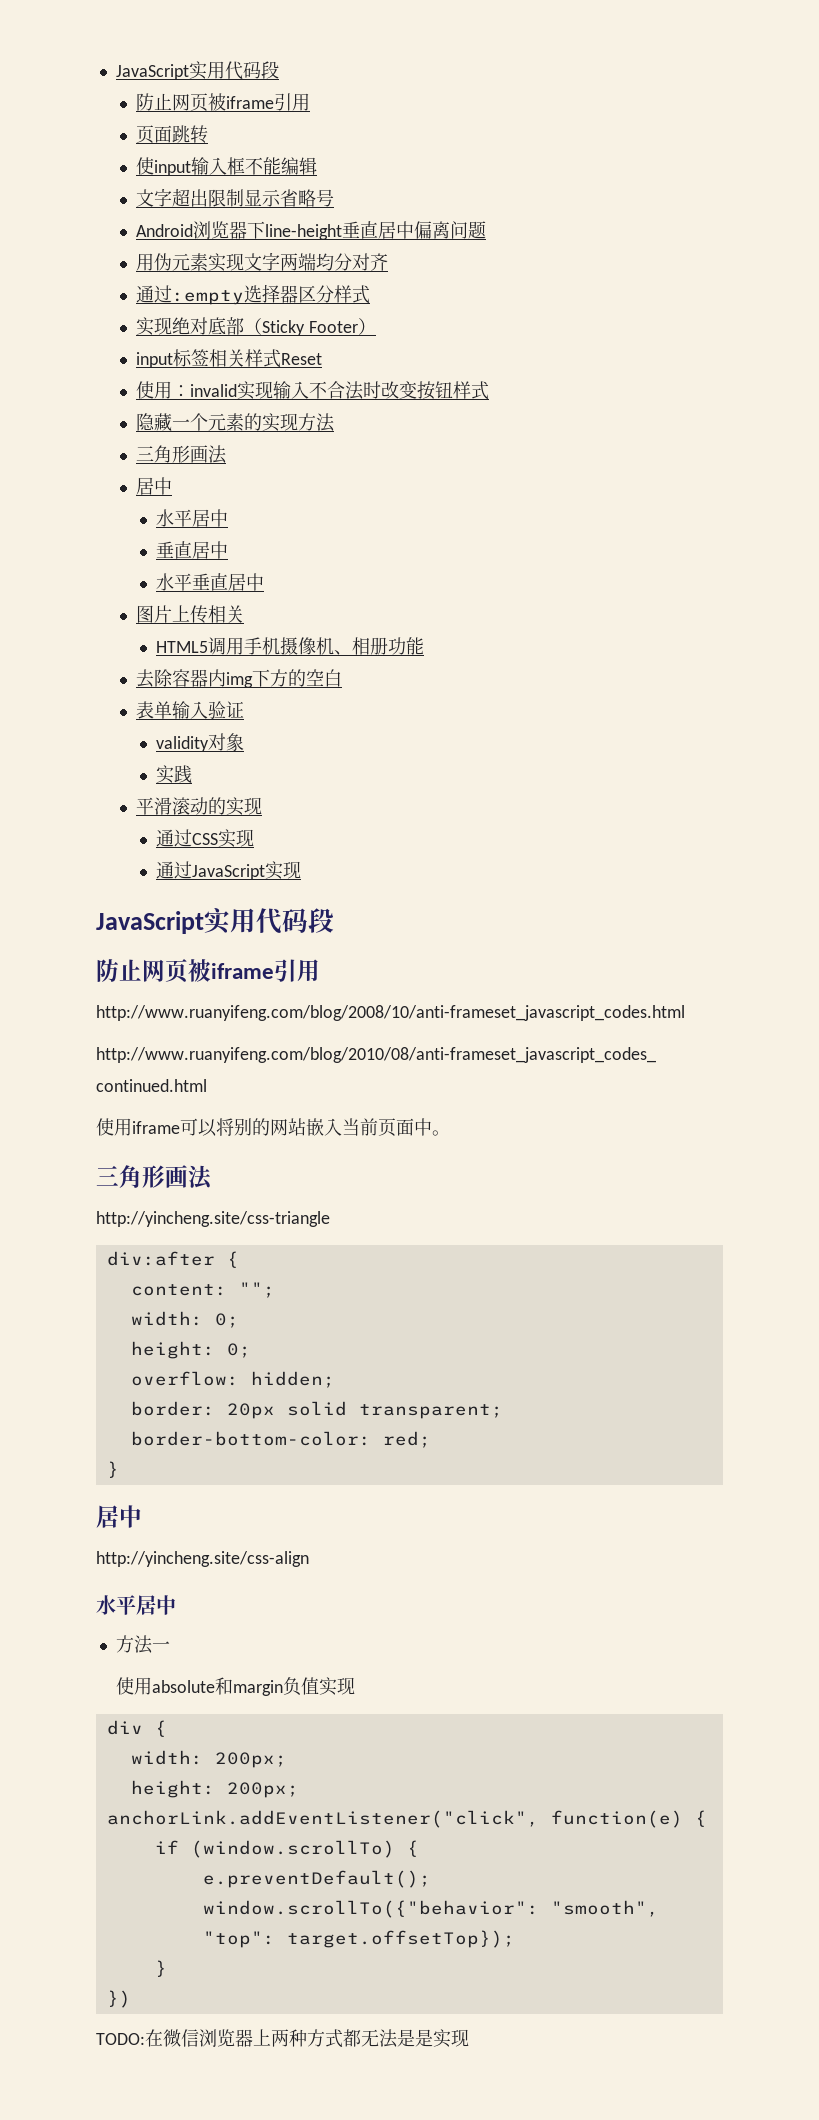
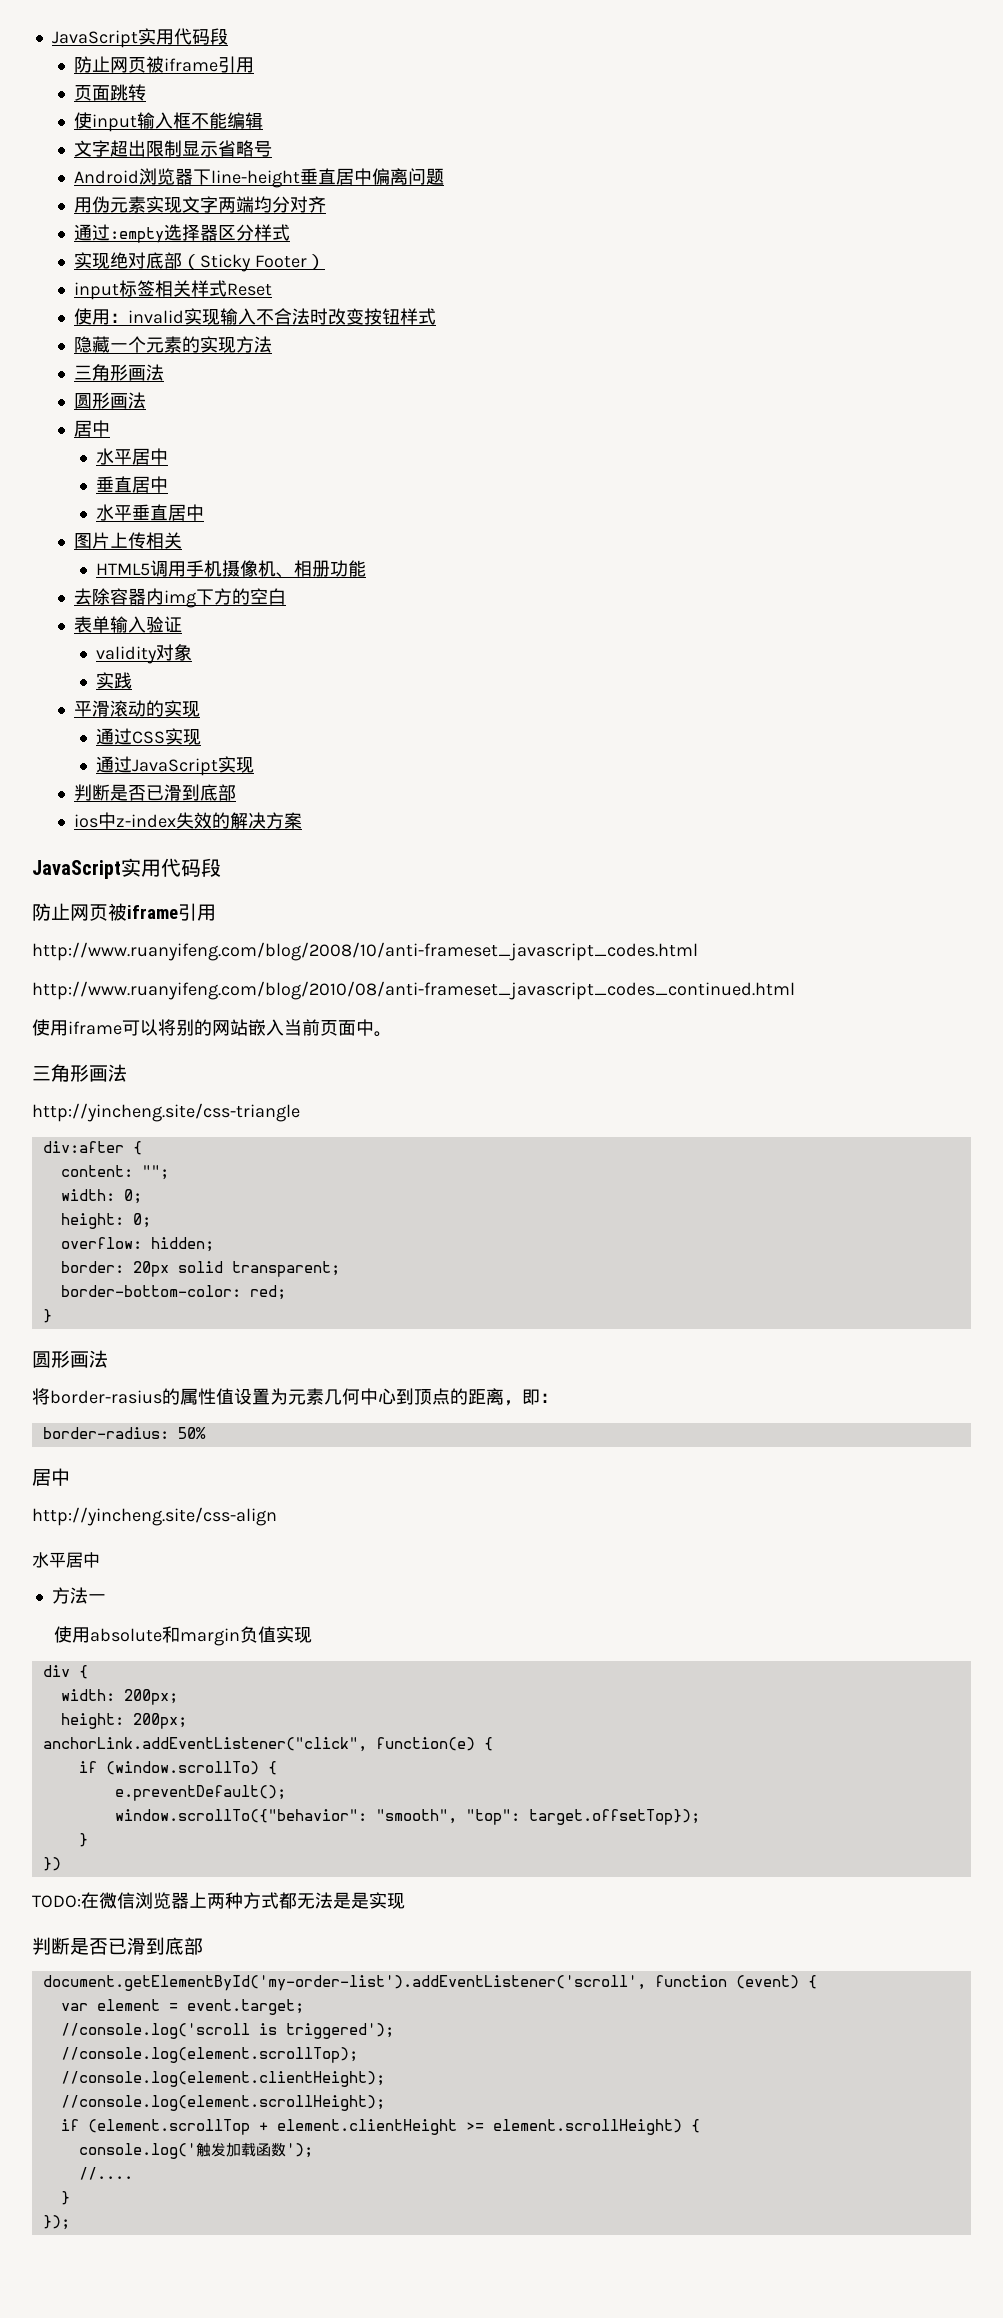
  隐藏一个元素的实现方法
  三角形画法
+ 圆形画法
  通过JavaScript实现
+ 判断是否已滑到底部
+ ios中z-index失效的解决方案
  border-bottom-color: red;
  }
+ 圆形画法
+ 将border-rasius的属性值设置为元素几何中心到顶点的距离，即：
+ border-radius: 50%
  TODO:在微信浏览器上两种方式都无法是是实现
+ 判断是否已滑到底部
+ document.getElementById('my-order-list').addEventListener('scroll', function (event) {
+ var element = event.target;
+ //console.log('scroll is triggered');
+ //console.log(element.scrollTop);
+ //console.log(element.clientHeight);
+ //console.log(element.scrollHeight);
+ if (element.scrollTop + element.clientHeight >= element.scrollHeight) {
+ console.log('触发加载函数');
+ //....
+ }
+ });

